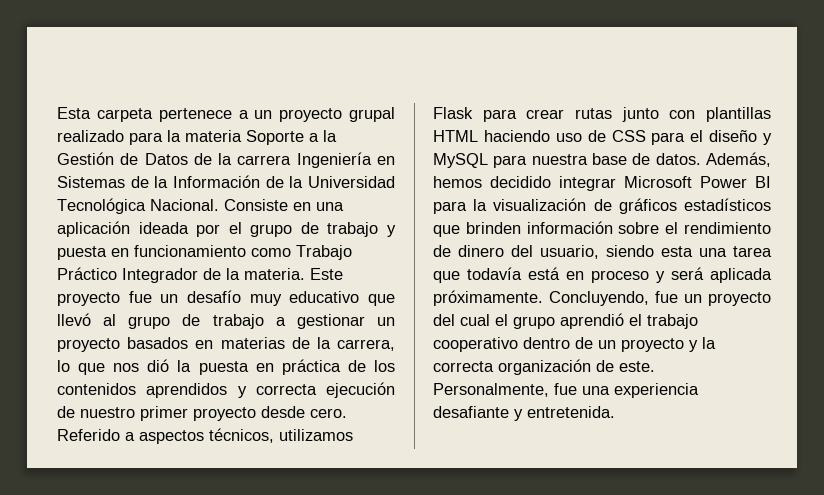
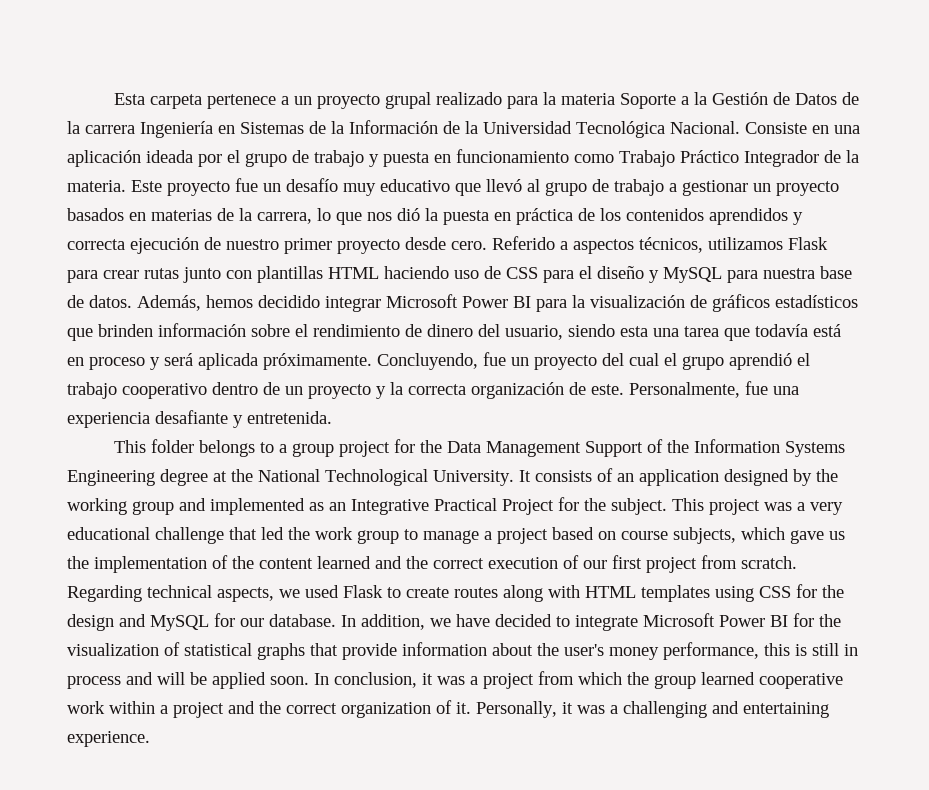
+ This folder belongs to a group project for the Data Management Support of the Information Systems Engineering degree at the National Technological University. It consists of an application designed by the working group and implemented as an Integrative Practical Project for the subject. This project was a very educational challenge that led the work group to manage a project based on course subjects, which gave us the implementation of the content learned and the correct execution of our first project from scratch. Regarding technical aspects, we used Flask to create routes along with HTML templates using CSS for the design and MySQL for our database. In addition, we have decided to integrate Microsoft Power BI for the visualization of statistical graphs that provide information about the user's money performance, this is still in process and will be applied soon. In conclusion, it was a project from which the group learned cooperative work within a project and the correct organization of it. Personally, it was a challenging and entertaining experience.

